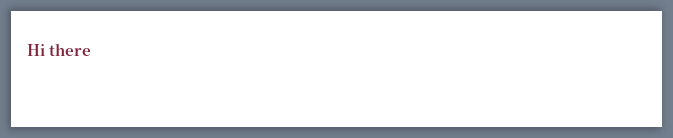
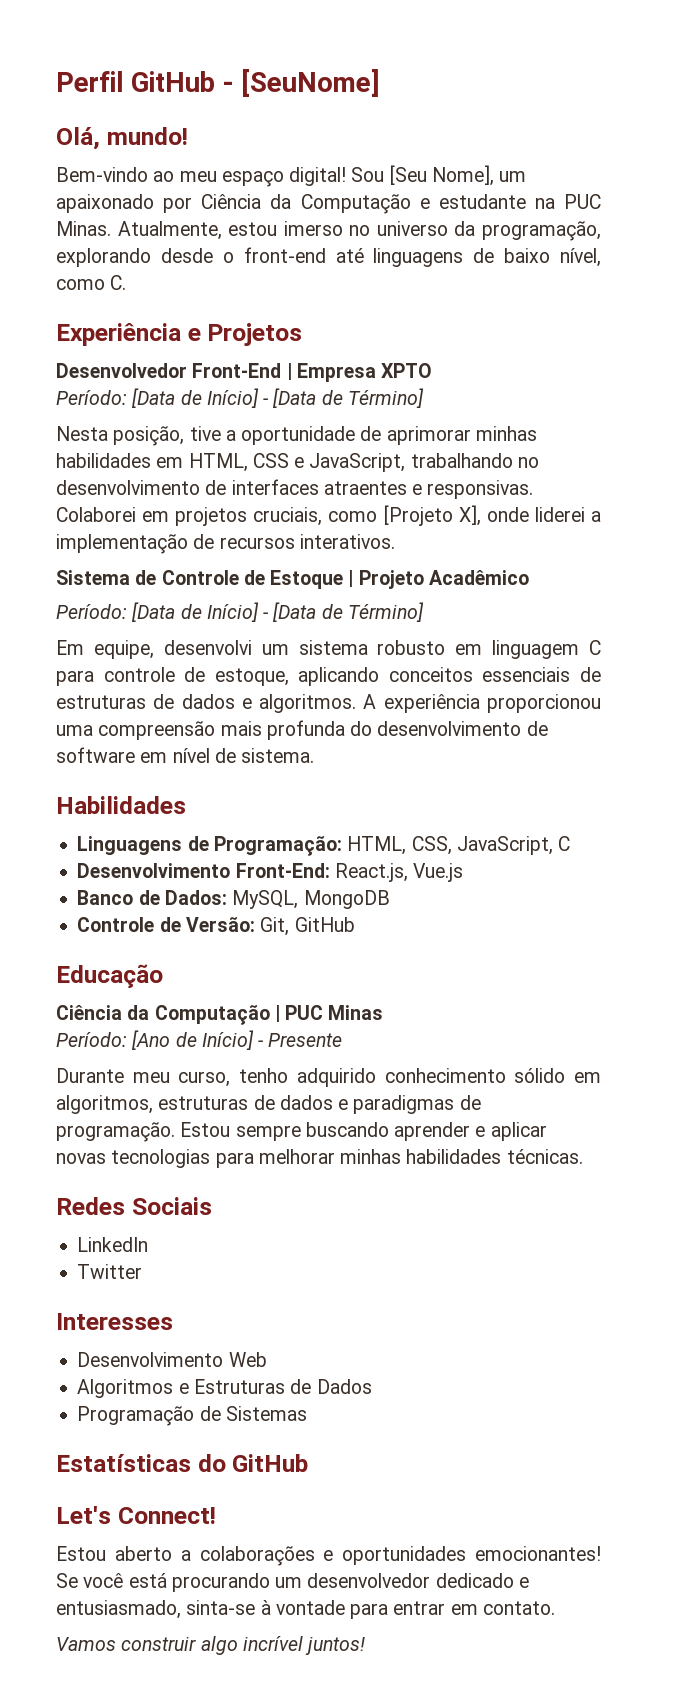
- Hi there
+ Perfil GitHub - [SeuNome]
+ Olá, mundo!
+ Bem-vindo ao meu espaço digital! Sou [Seu Nome], um apaixonado por Ciência da Computação e estudante na PUC Minas. Atualmente, estou imerso no universo da programação, explorando desde o front-end até linguagens de baixo nível, como C.
+ Experiência e Projetos
+ Desenvolvedor Front-End | Empresa XPTO
+ Período: [Data de Início] - [Data de Término]
+ Nesta posição, tive a oportunidade de aprimorar minhas habilidades em HTML, CSS e JavaScript, trabalhando no desenvolvimento de interfaces atraentes e responsivas. Colaborei em projetos cruciais, como [Projeto X], onde liderei a implementação de recursos interativos.
+ Sistema de Controle de Estoque | Projeto Acadêmico
+ Período: [Data de Início] - [Data de Término]
+ Em equipe, desenvolvi um sistema robusto em linguagem C para controle de estoque, aplicando conceitos essenciais de estruturas de dados e algoritmos. A experiência proporcionou uma compreensão mais profunda do desenvolvimento de software em nível de sistema.
+ Habilidades
+ Linguagens de Programação: HTML, CSS, JavaScript, C
+ Desenvolvimento Front-End: React.js, Vue.js
+ Banco de Dados: MySQL, MongoDB
+ Controle de Versão: Git, GitHub
+ Educação
+ Ciência da Computação | PUC Minas
+ Período: [Ano de Início] - Presente
+ Durante meu curso, tenho adquirido conhecimento sólido em algoritmos, estruturas de dados e paradigmas de programação. Estou sempre buscando aprender e aplicar novas tecnologias para melhorar minhas habilidades técnicas.
+ Redes Sociais
+ LinkedIn
+ Twitter
+ Interesses
+ Desenvolvimento Web
+ Algoritmos e Estruturas de Dados
+ Programação de Sistemas
+ Estatísticas do GitHub
+ Let's Connect!
+ Estou aberto a colaborações e oportunidades emocionantes! Se você está procurando um desenvolvedor dedicado e entusiasmado, sinta-se à vontade para entrar em contato.
+ Vamos construir algo incrível juntos!

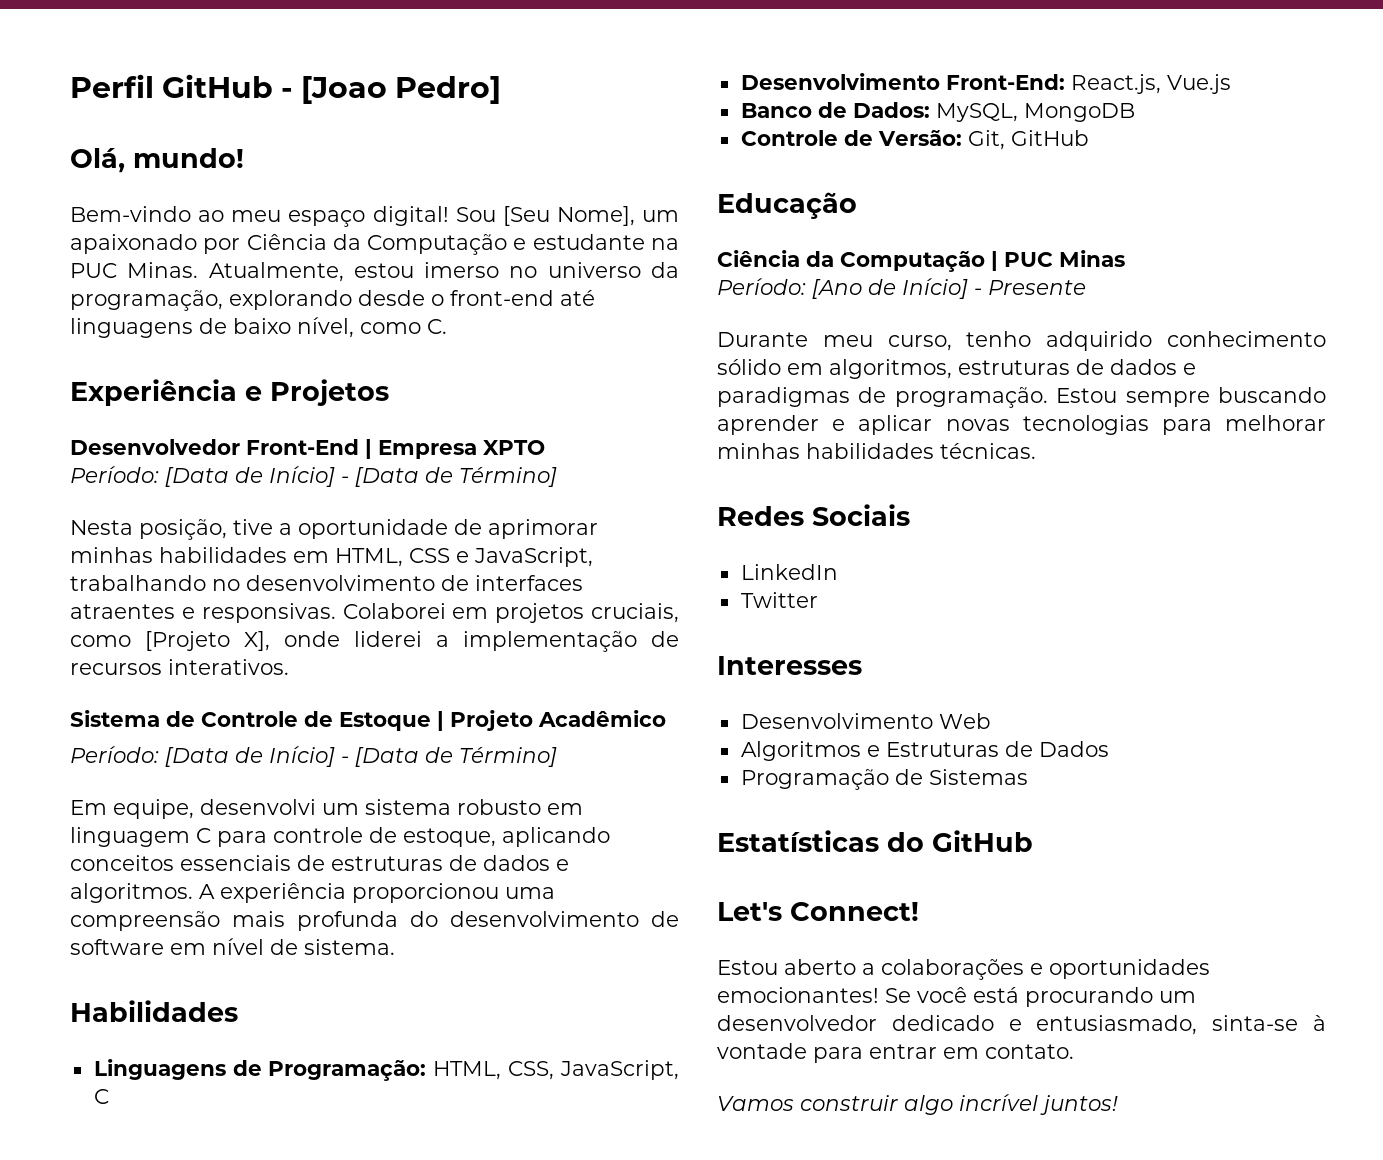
- Perfil GitHub - [SeuNome]
+ Perfil GitHub - [Joao Pedro]

